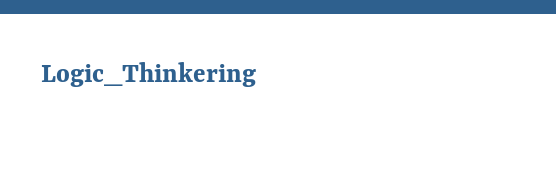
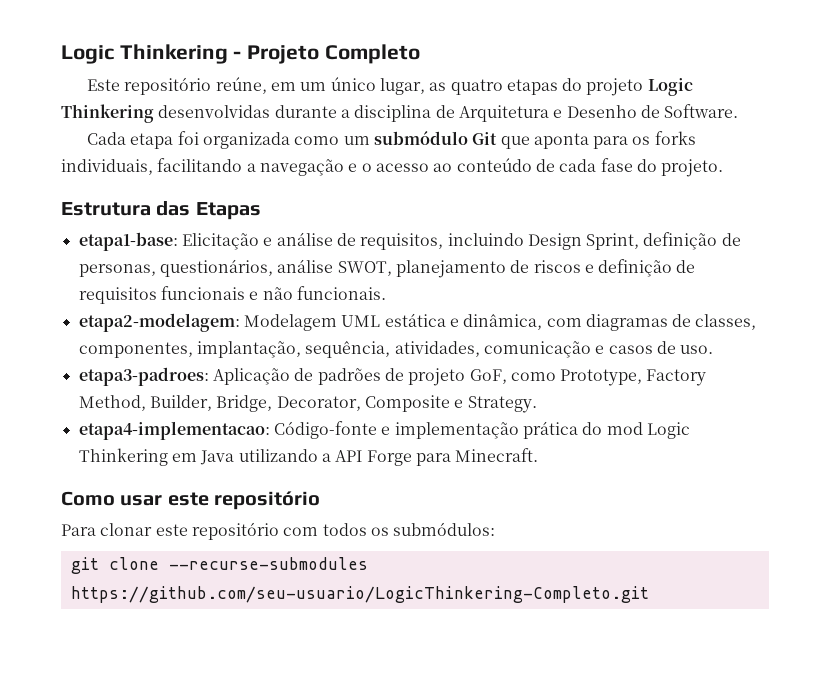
- Logic_Thinkering
+ Logic Thinkering - Projeto Completo
+ Este repositório reúne, em um único lugar, as quatro etapas do projeto Logic Thinkering desenvolvidas durante a disciplina de Arquitetura e Desenho de Software.
+ Cada etapa foi organizada como um submódulo Git que aponta para os forks individuais, facilitando a navegação e o acesso ao conteúdo de cada fase do projeto.
+ Estrutura das Etapas
+ etapa1-base: Elicitação e análise de requisitos, incluindo Design Sprint, definição de personas, questionários, análise SWOT, planejamento de riscos e definição de requisitos funcionais e não funcionais.
+ etapa2-modelagem: Modelagem UML estática e dinâmica, com diagramas de classes, componentes, implantação, sequência, atividades, comunicação e casos de uso.
+ etapa3-padroes: Aplicação de padrões de projeto GoF, como Prototype, Factory Method, Builder, Bridge, Decorator, Composite e Strategy.
+ etapa4-implementacao: Código-fonte e implementação prática do mod Logic Thinkering em Java utilizando a API Forge para Minecraft.
+ Como usar este repositório
+ Para clonar este repositório com todos os submódulos:
+ git clone --recurse-submodules https://github.com/seu-usuario/LogicThinkering-Completo.git

